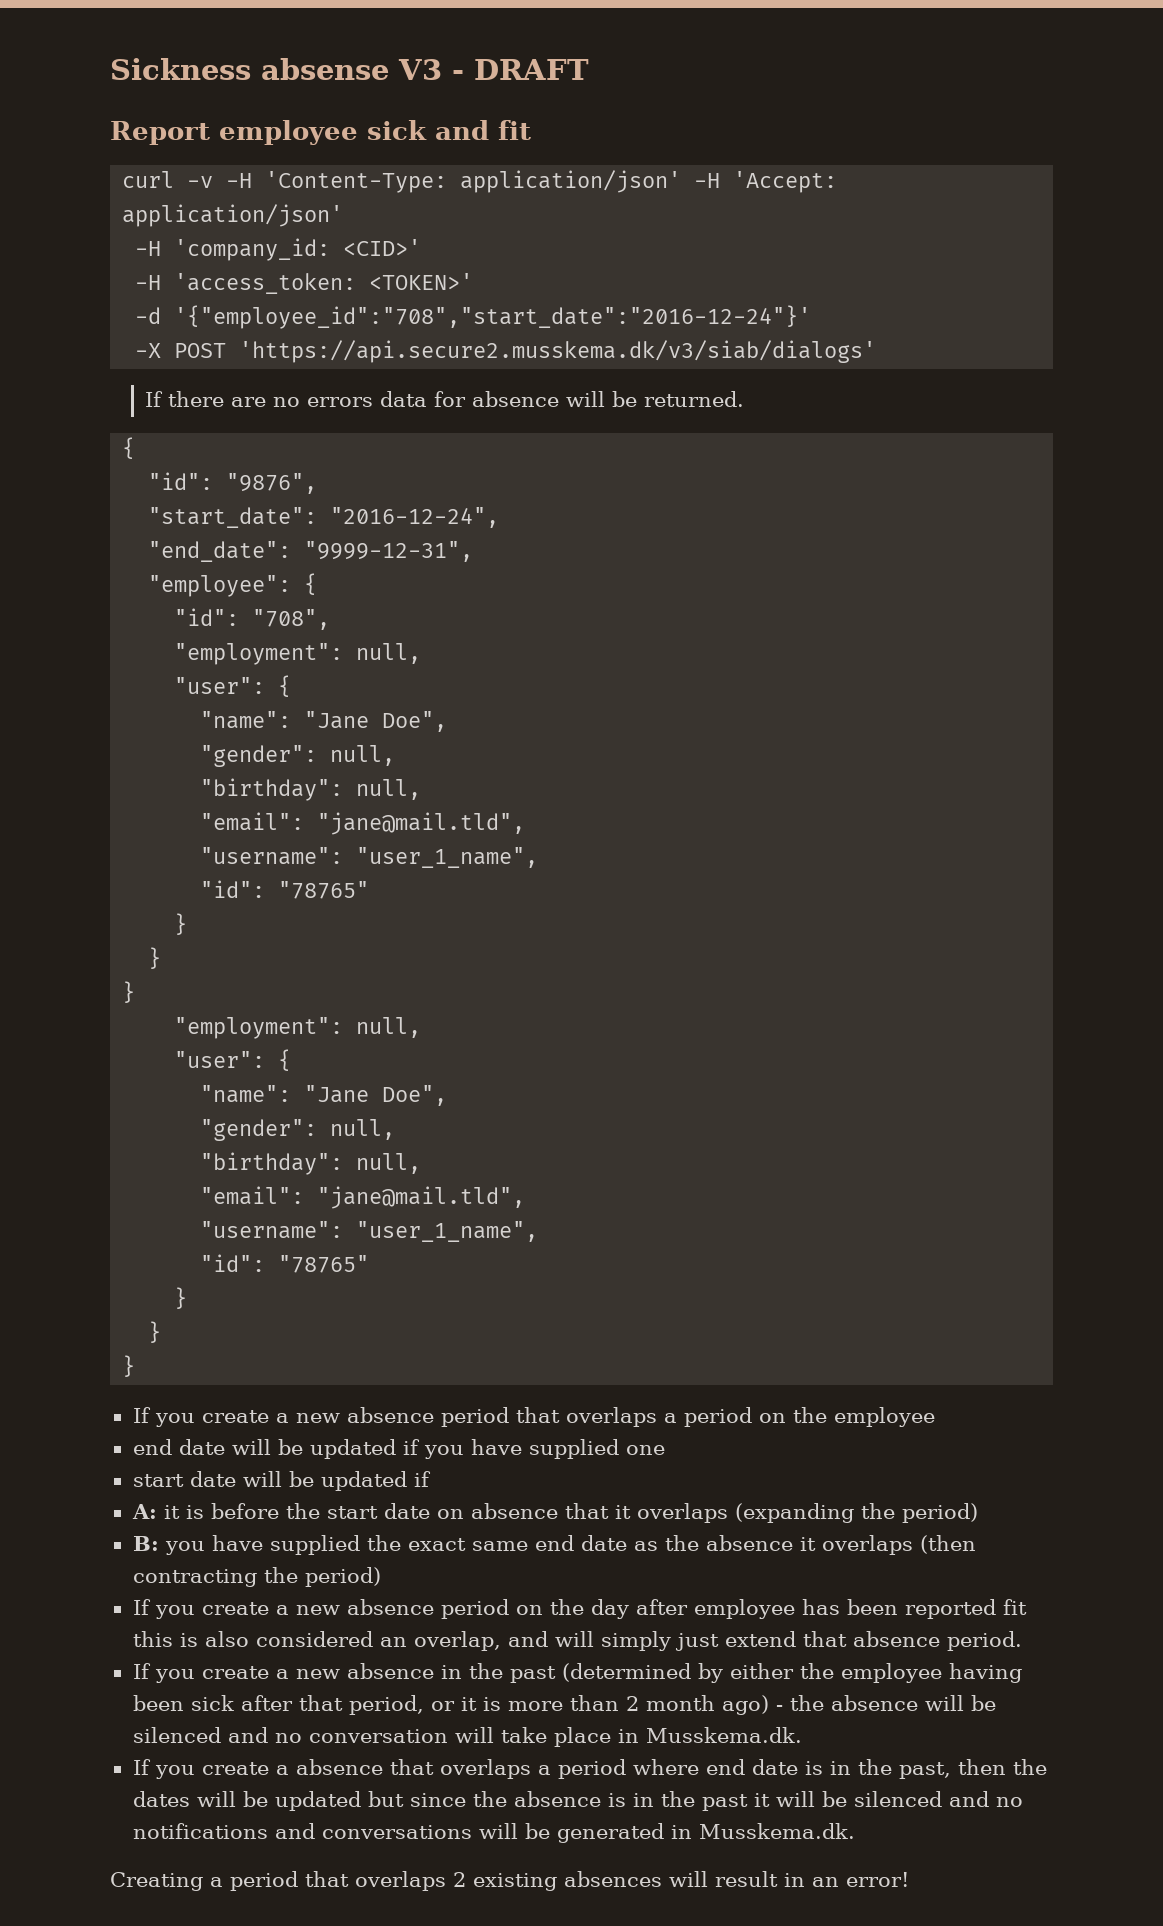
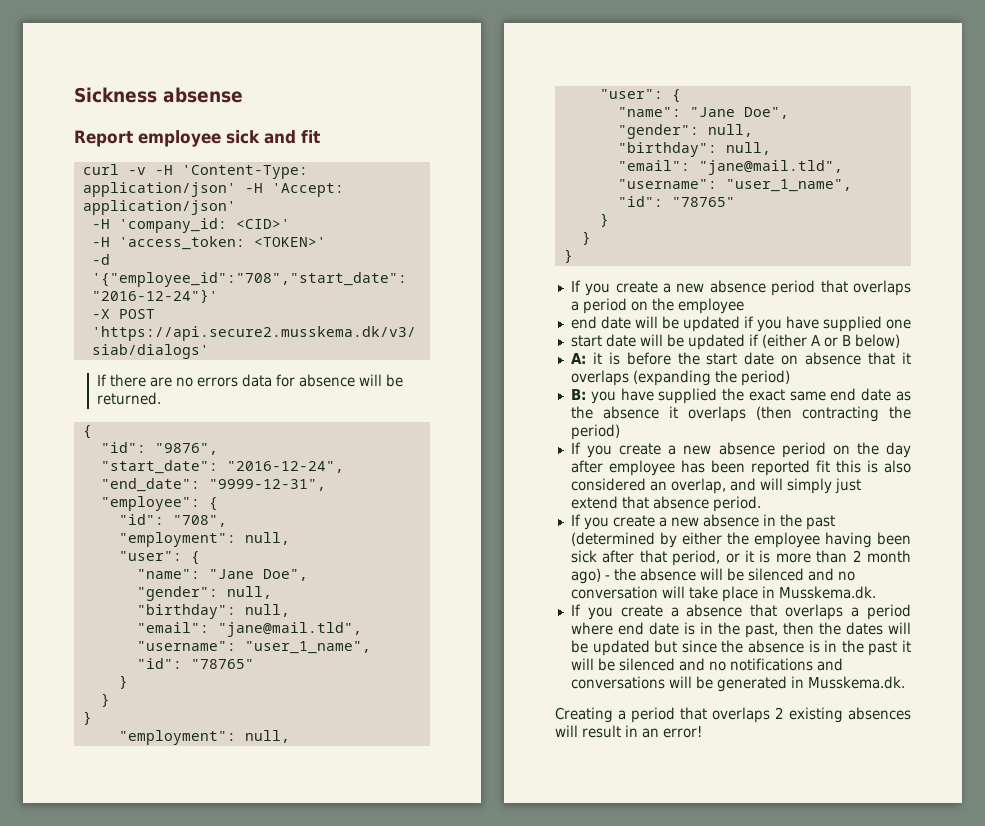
- Sickness absense V3 - DRAFT
+ Sickness absense
- start date will be updated if
+ start date will be updated if (either A or B below)

